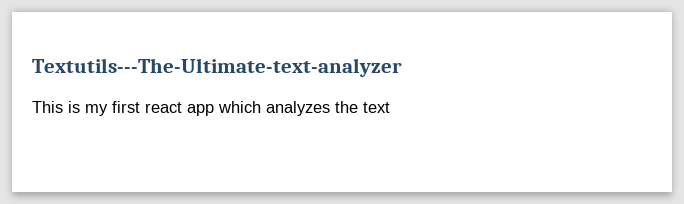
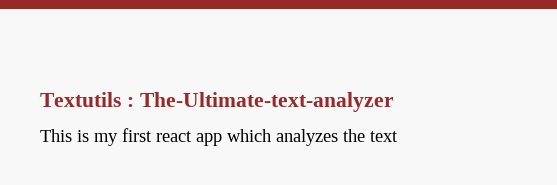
- Textutils---The-Ultimate-text-analyzer
+ Textutils : The-Ultimate-text-analyzer

